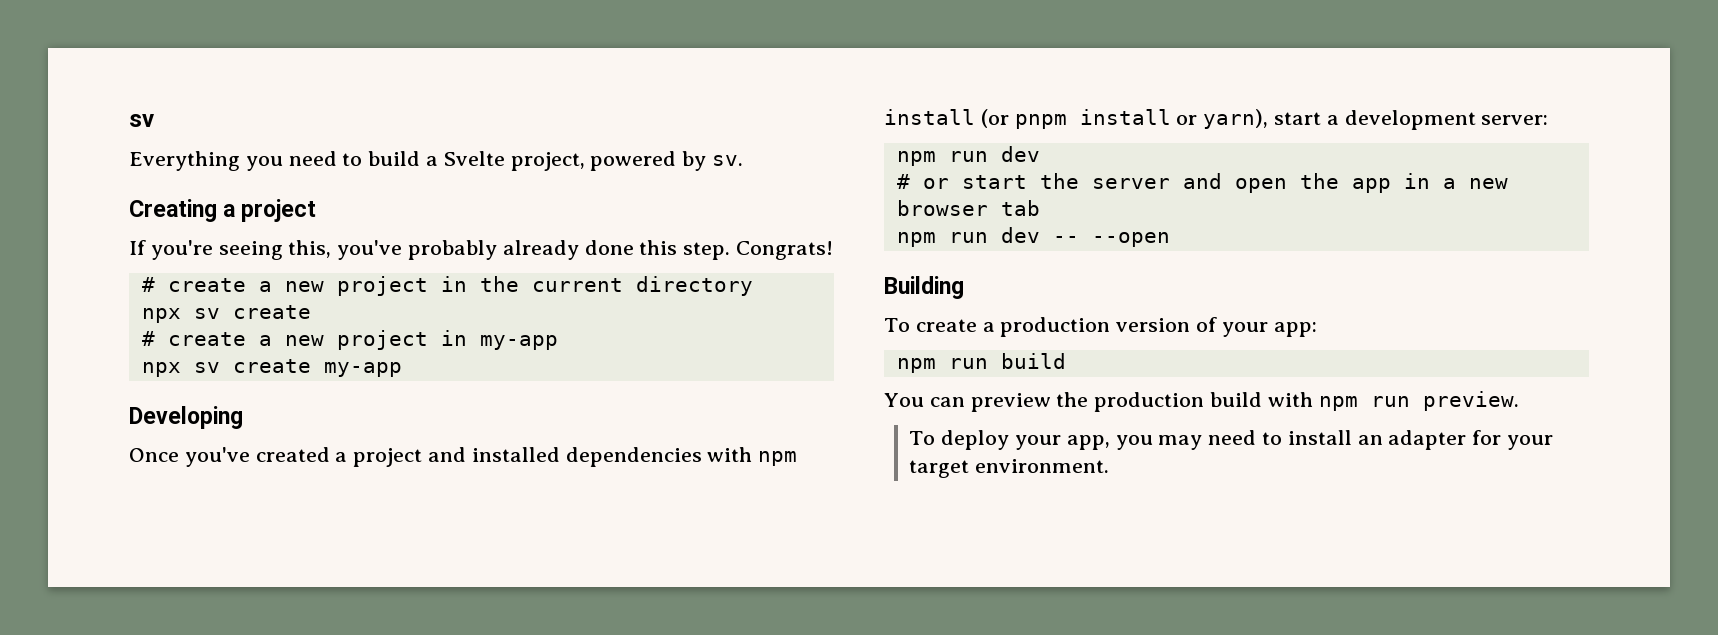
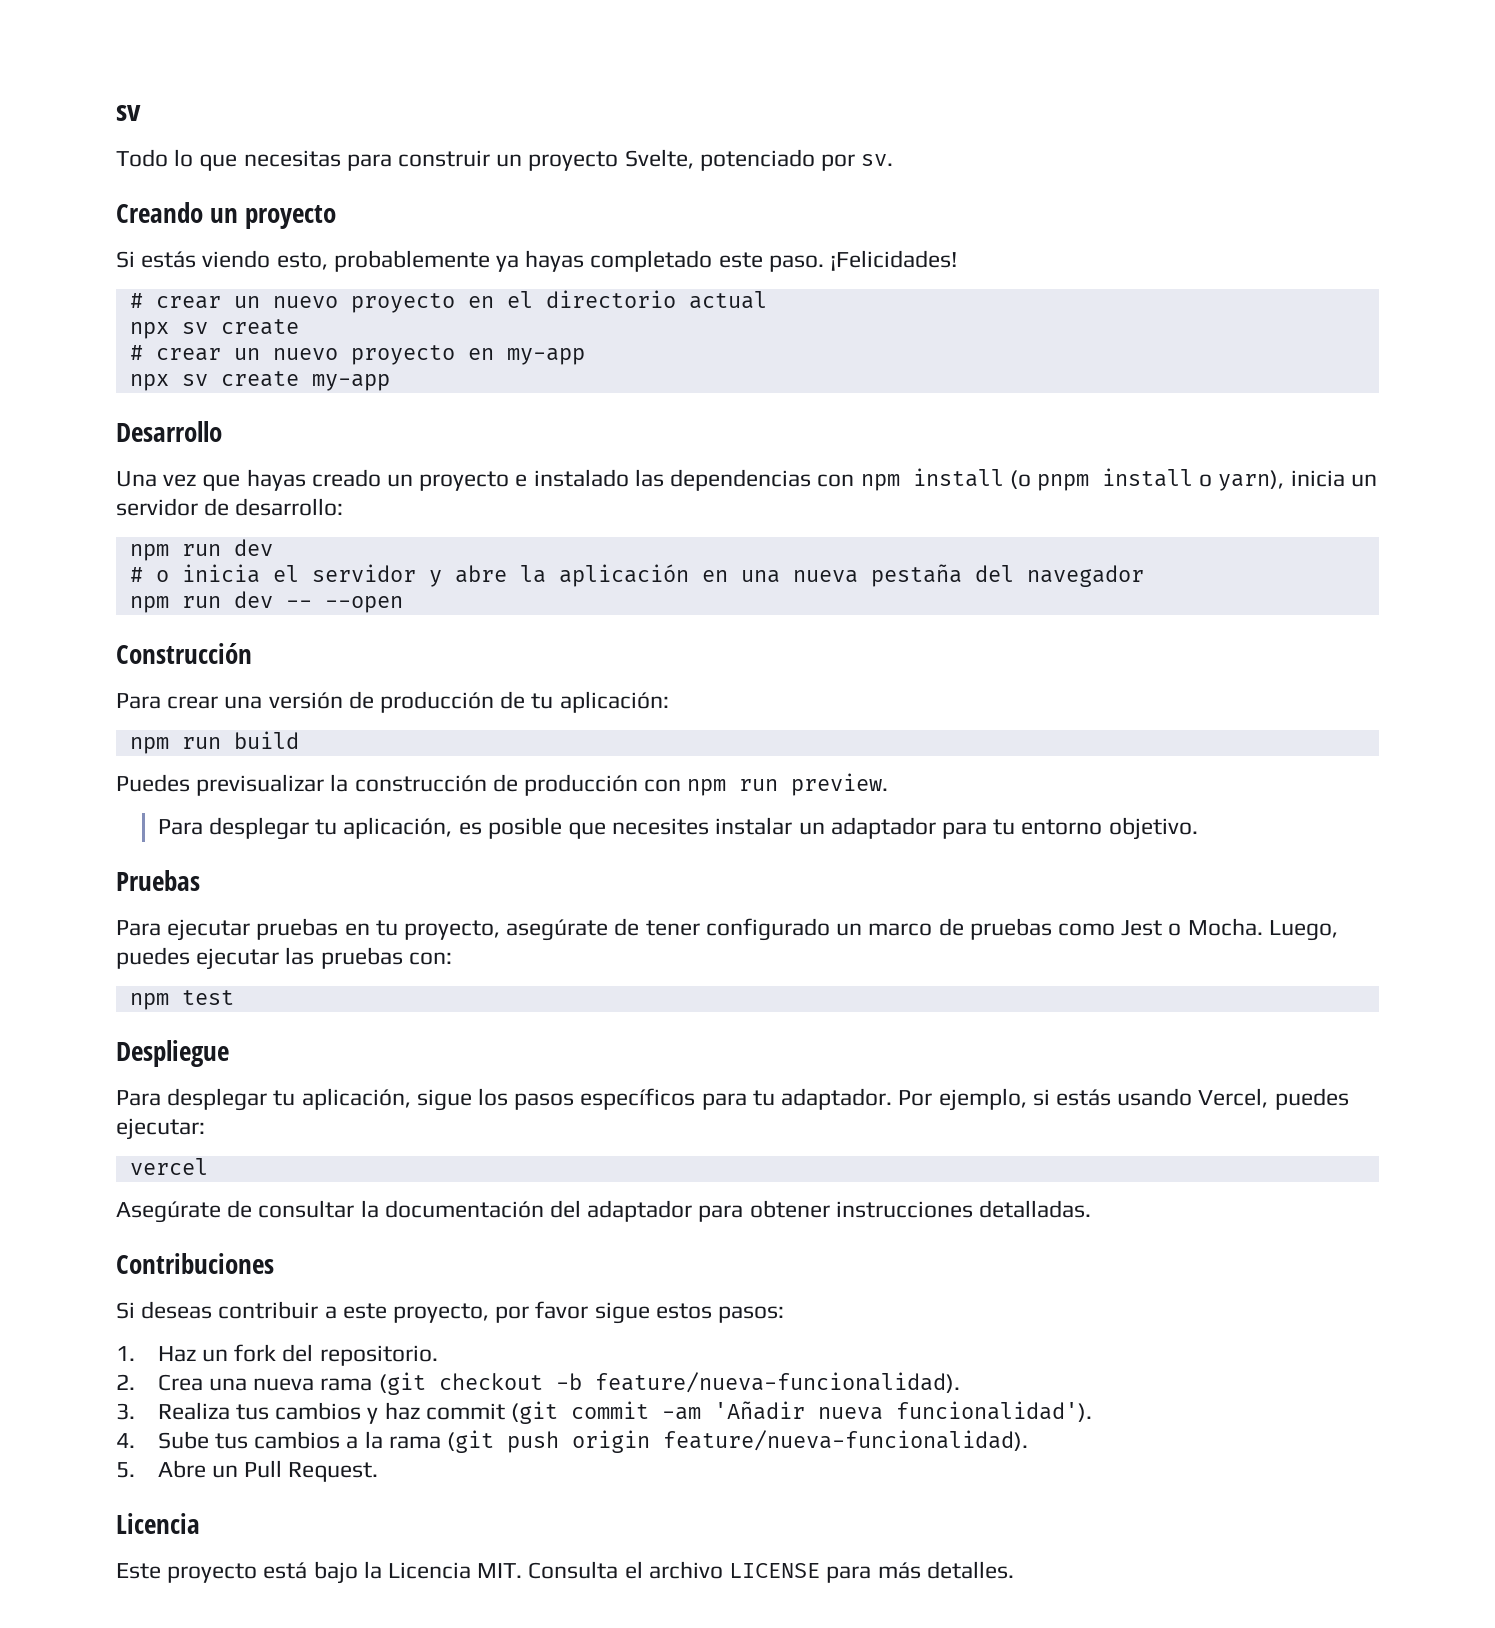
- Everything you need to build a Svelte project, powered by sv.
- Creating a project
- If you're seeing this, you've probably already done this step. Congrats!
- # create a new project in the current directory
+ Todo lo que necesitas para construir un proyecto Svelte, potenciado por sv.
+ Creando un proyecto
+ Si estás viendo esto, probablemente ya hayas completado este paso. ¡Felicidades!
+ # crear un nuevo proyecto en el directorio actual
- # create a new project in my-app
+ # crear un nuevo proyecto en my-app
- Developing
- Once you've created a project and installed dependencies with npm install (or pnpm install or yarn), start a development server:
+ Desarrollo
+ Una vez que hayas creado un proyecto e instalado las dependencias con npm install (o pnpm install o yarn), inicia un servidor de desarrollo:
  npm run dev
- # or start the server and open the app in a new browser tab
+ # o inicia el servidor y abre la aplicación en una nueva pestaña del navegador
- Building
- To create a production version of your app:
+ Construcción
+ Para crear una versión de producción de tu aplicación:
  npm run build
- You can preview the production build with npm run preview.
- To deploy your app, you may need to install an adapter for your target environment.
+ Puedes previsualizar la construcción de producción con npm run preview.
+ Para desplegar tu aplicación, es posible que necesites instalar un adaptador para tu entorno objetivo.
+ Pruebas
+ Para ejecutar pruebas en tu proyecto, asegúrate de tener configurado un marco de pruebas como Jest o Mocha. Luego, puedes ejecutar las pruebas con:
+ npm test
+ Despliegue
+ Para desplegar tu aplicación, sigue los pasos específicos para tu adaptador. Por ejemplo, si estás usando Vercel, puedes ejecutar:
+ vercel
+ Asegúrate de consultar la documentación del adaptador para obtener instrucciones detalladas.
+ Contribuciones
+ Si deseas contribuir a este proyecto, por favor sigue estos pasos:
+ 1. Haz un fork del repositorio.
+ 2. Crea una nueva rama (git checkout -b feature/nueva-funcionalidad).
+ 3. Realiza tus cambios y haz commit (git commit -am 'Añadir nueva funcionalidad').
+ 4. Sube tus cambios a la rama (git push origin feature/nueva-funcionalidad).
+ 5. Abre un Pull Request.
+ Licencia
+ Este proyecto está bajo la Licencia MIT. Consulta el archivo LICENSE para más detalles.

